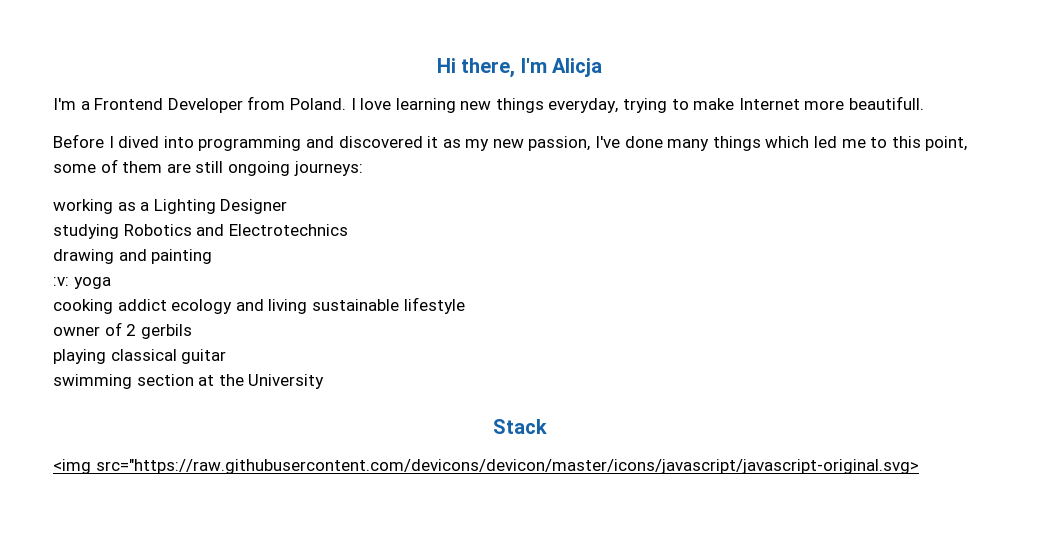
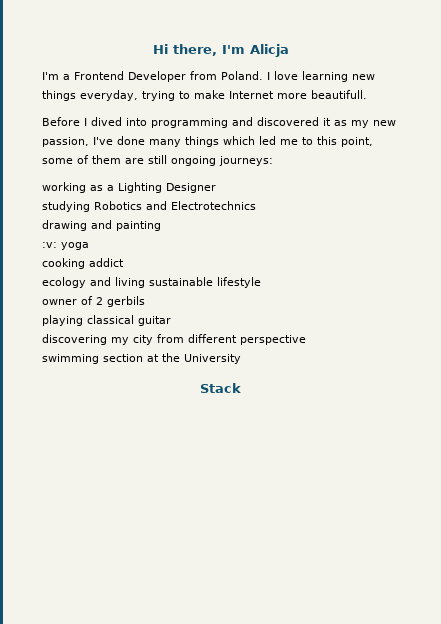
- cooking addict ecology and living sustainable lifestyle
+ cooking addict
+ ecology and living sustainable lifestyle
+ discovering my city from different perspective
- <img src="https://raw.githubusercontent.com/devicons/devicon/master/icons/javascript/javascript-original.svg>

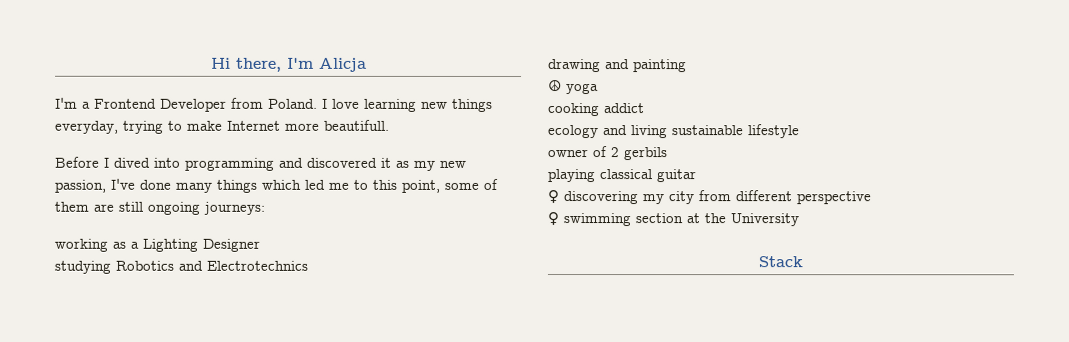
- :v: yoga
+ ☮ yoga
- discovering my city from different perspective
+ ♀ discovering my city from different perspective
- swimming section at the University
+ ♀ swimming section at the University

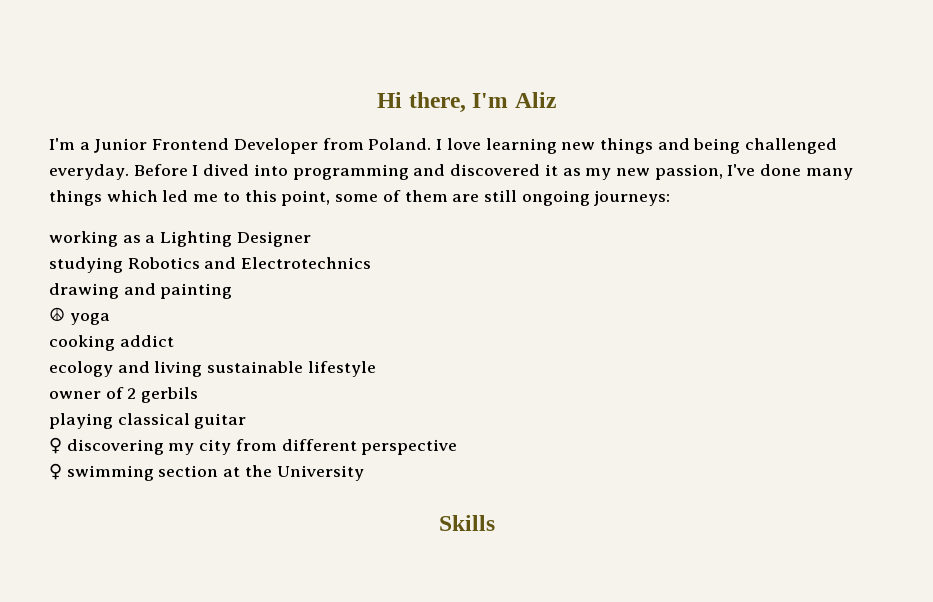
- Hi there, I'm Alicja
+ Hi there, I'm Aliz
- I'm a Frontend Developer from Poland.
+ I'm a Junior Frontend Developer from Poland.
- I love learning new things everyday, trying to make Internet more beautifull.
- Before I dived into programming and discovered it as my new passion, I've done many things which led me to this point, some of them are still ongoing journeys:
+ I love learning new things and being challenged everyday. Before I dived into programming and discovered it as my new passion, I've done many things which led me to this point, some of them are still ongoing journeys:
- Stack
+ Skills

